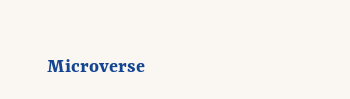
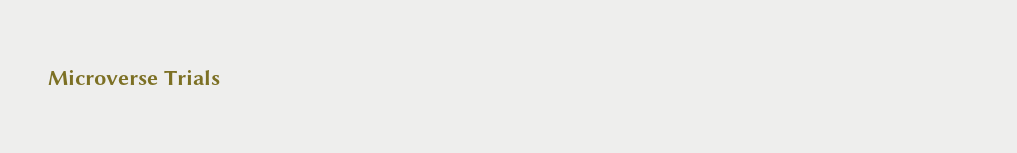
- Microverse
+ Microverse Trials

